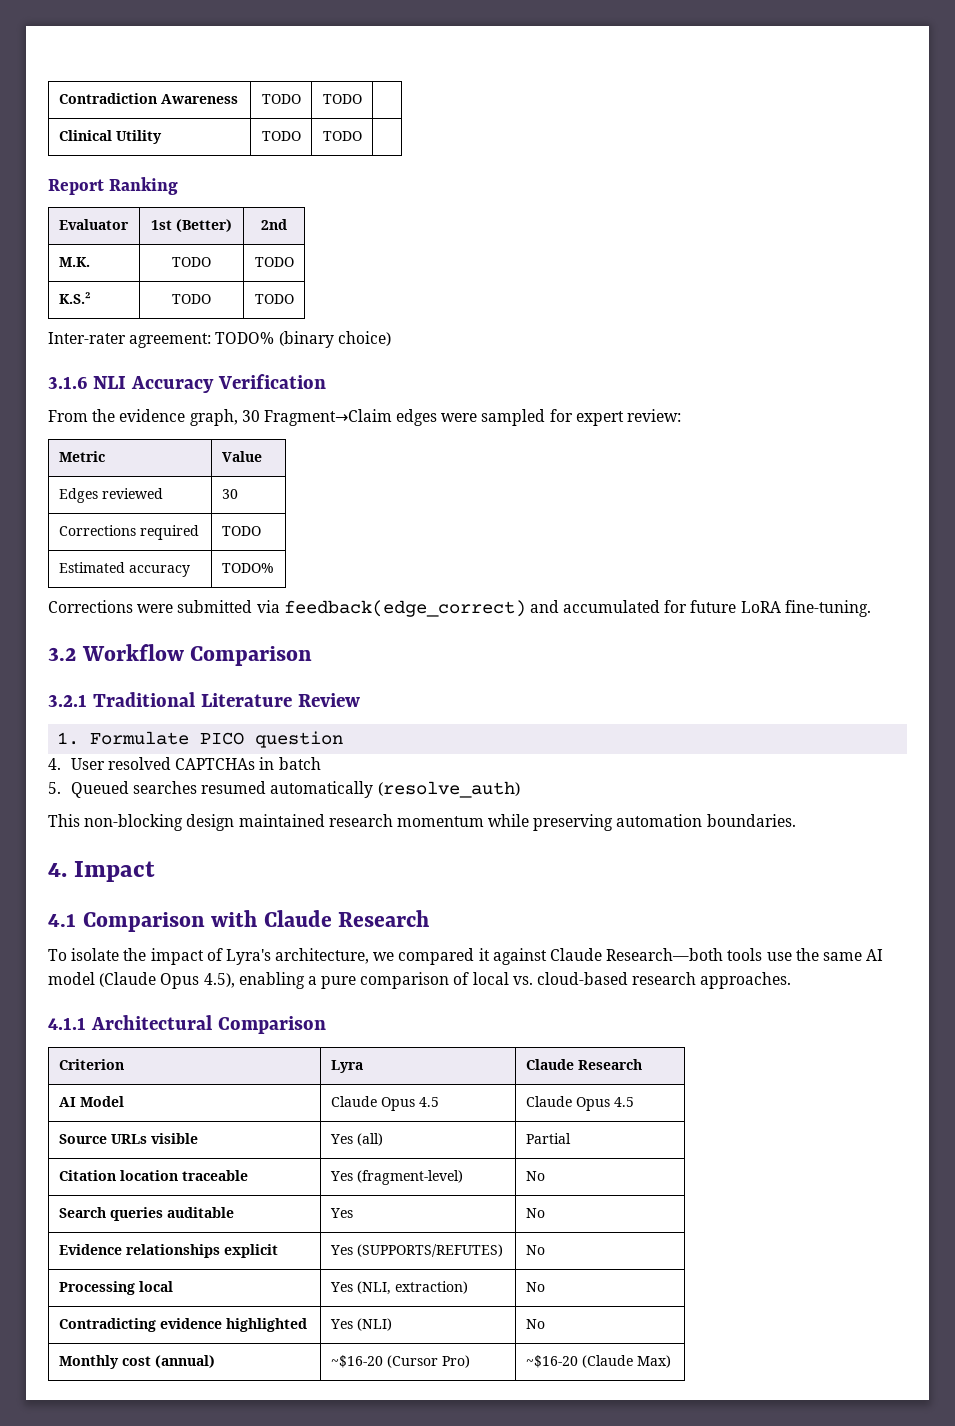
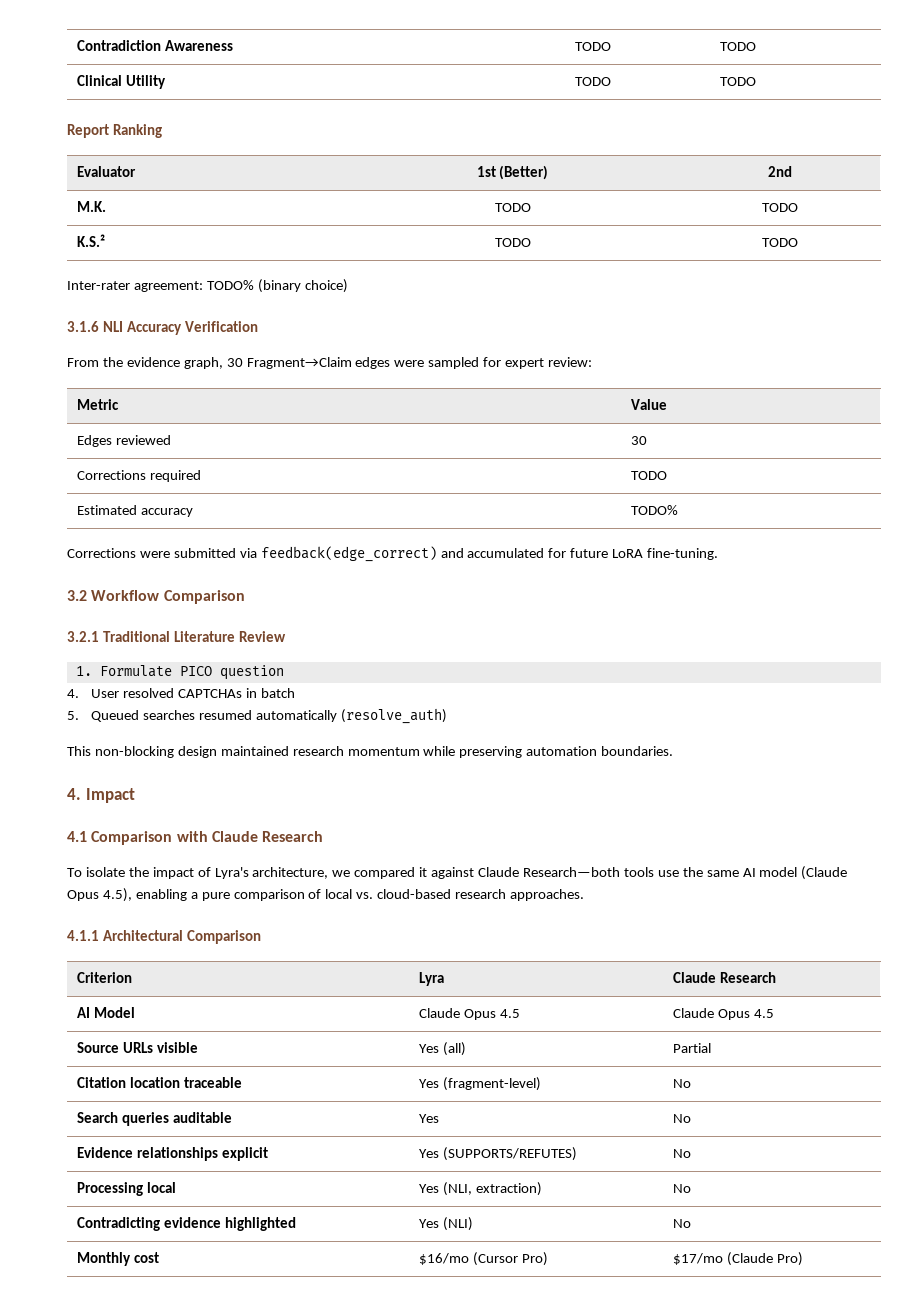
- Monthly cost (annual) | ~$16-20 (Cursor Pro) | ~$16-20 (Claude Max)
+ Monthly cost | $16/mo (Cursor Pro) | $17/mo (Claude Pro)

